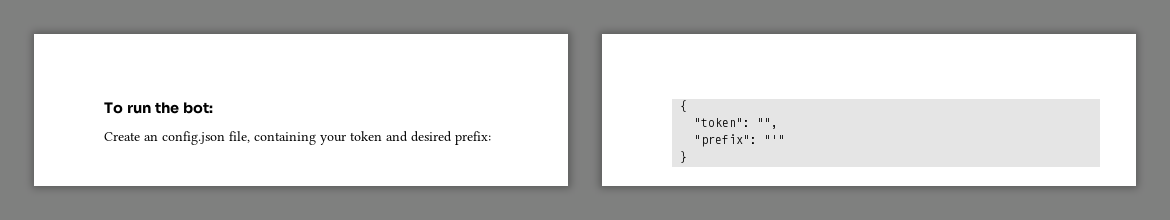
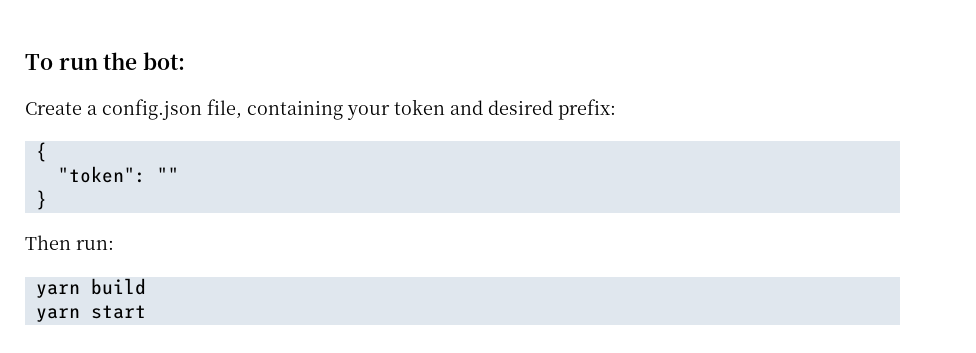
- Create an config.json file, containing your token and desired prefix:
+ Create a config.json file, containing your token and desired prefix:
- "token": "",
- "prefix": "'"
+ "token": ""
  }
+ Then run:
+ yarn build
+ yarn start

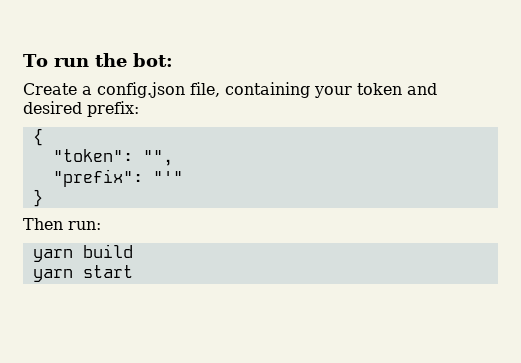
- "token": ""
+ "token": "",
+ "prefix": "'"

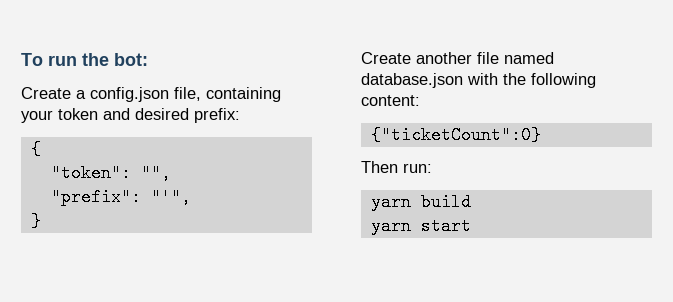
- "prefix": "'"
+ "prefix": "'",
+ Create another file named database.json with the following content:
+ {"ticketCount":0}

